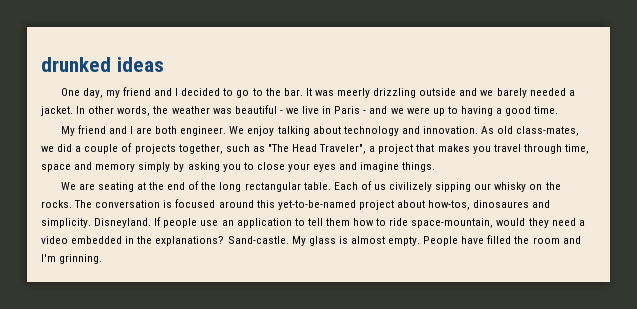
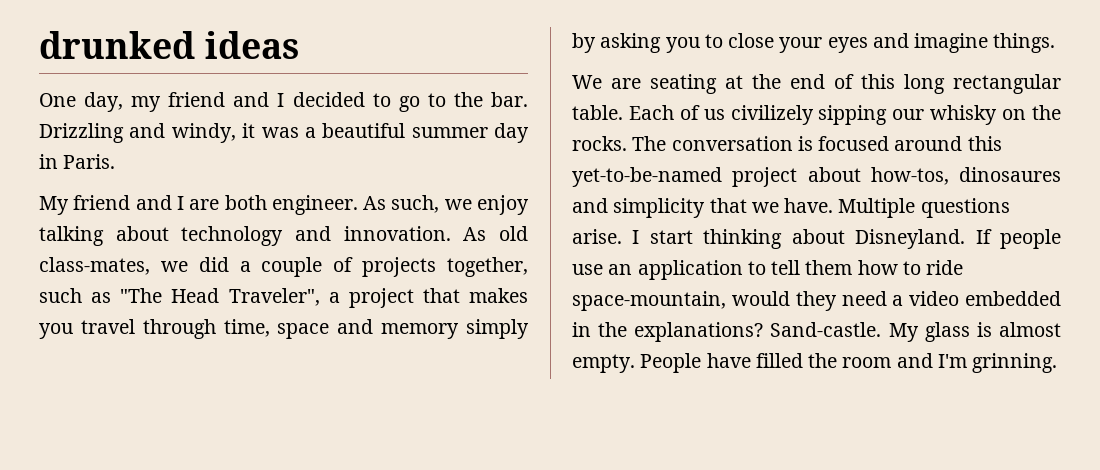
- It was meerly drizzling outside and we barely needed a jacket. In other words, the weather was beautiful - we live in Paris - and we were up to having a good time.
+ Drizzling and windy, it was a beautiful summer day in Paris.
- We enjoy talking about technology and innovation.
+ As such, we enjoy talking about technology and innovation.
- We are seating at the end of the long rectangular table.
+ We are seating at the end of this long rectangular table.
- The conversation is focused around this yet-to-be-named project about how-tos, dinosaures and simplicity. Disneyland.
+ The conversation is focused around this yet-to-be-named project about how-tos, dinosaures and simplicity that we have. Multiple questions arise. I start thinking about Disneyland.

